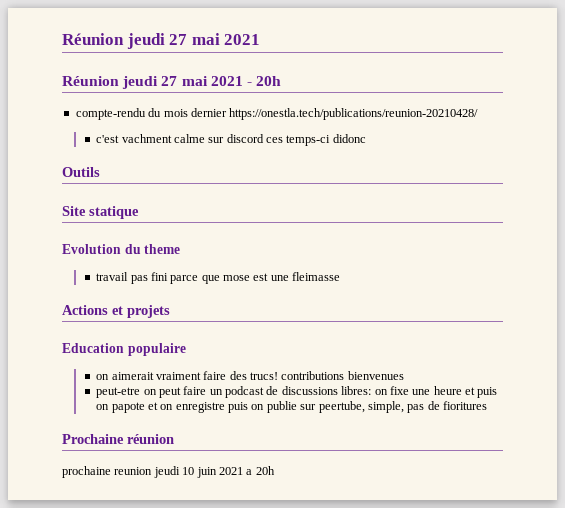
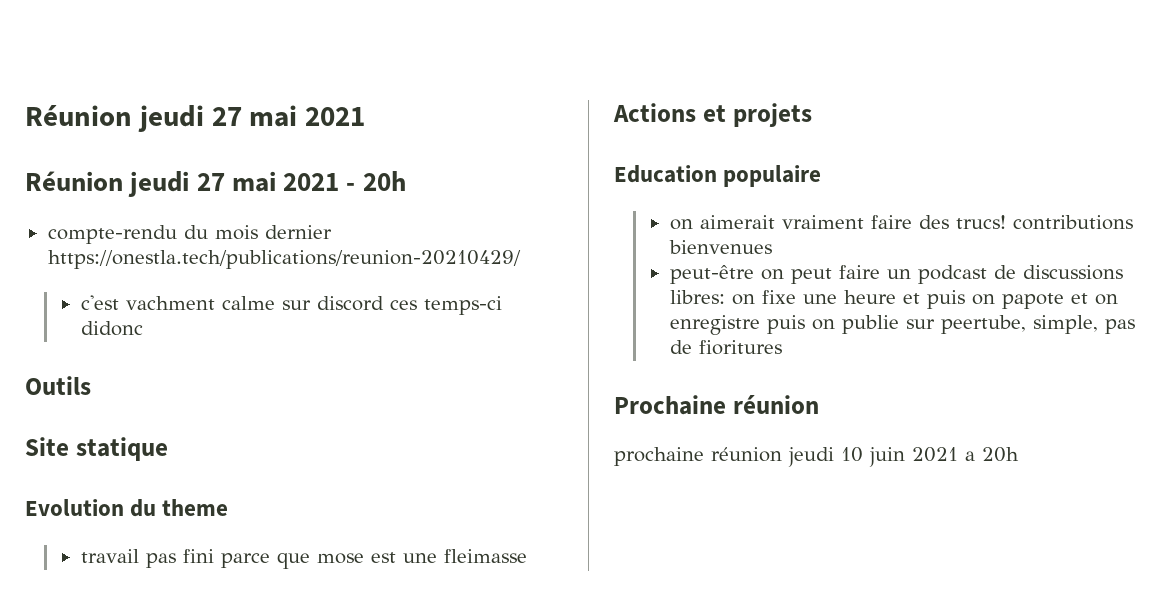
- compte-rendu du mois dernier https://onestla.tech/publications/reunion-20210428/
+ compte-rendu du mois dernier https://onestla.tech/publications/reunion-20210429/
- peut-etre on peut faire un podcast de discussions libres: on fixe une heure et puis on papote et on enregistre puis on publie sur peertube, simple, pas de fioritures
+ peut-être on peut faire un podcast de discussions libres: on fixe une heure et puis on papote et on enregistre puis on publie sur peertube, simple, pas de fioritures
- prochaine reunion jeudi 10 juin 2021 a 20h
+ prochaine réunion jeudi 10 juin 2021 a 20h

